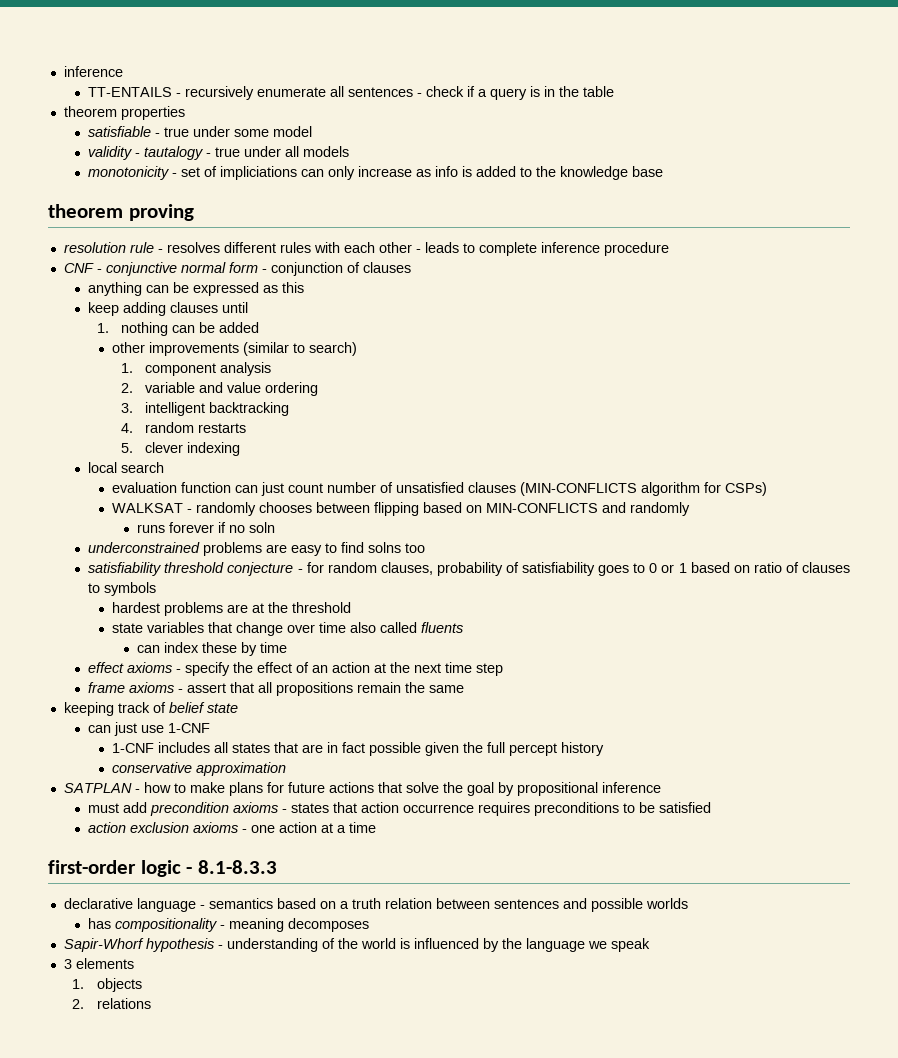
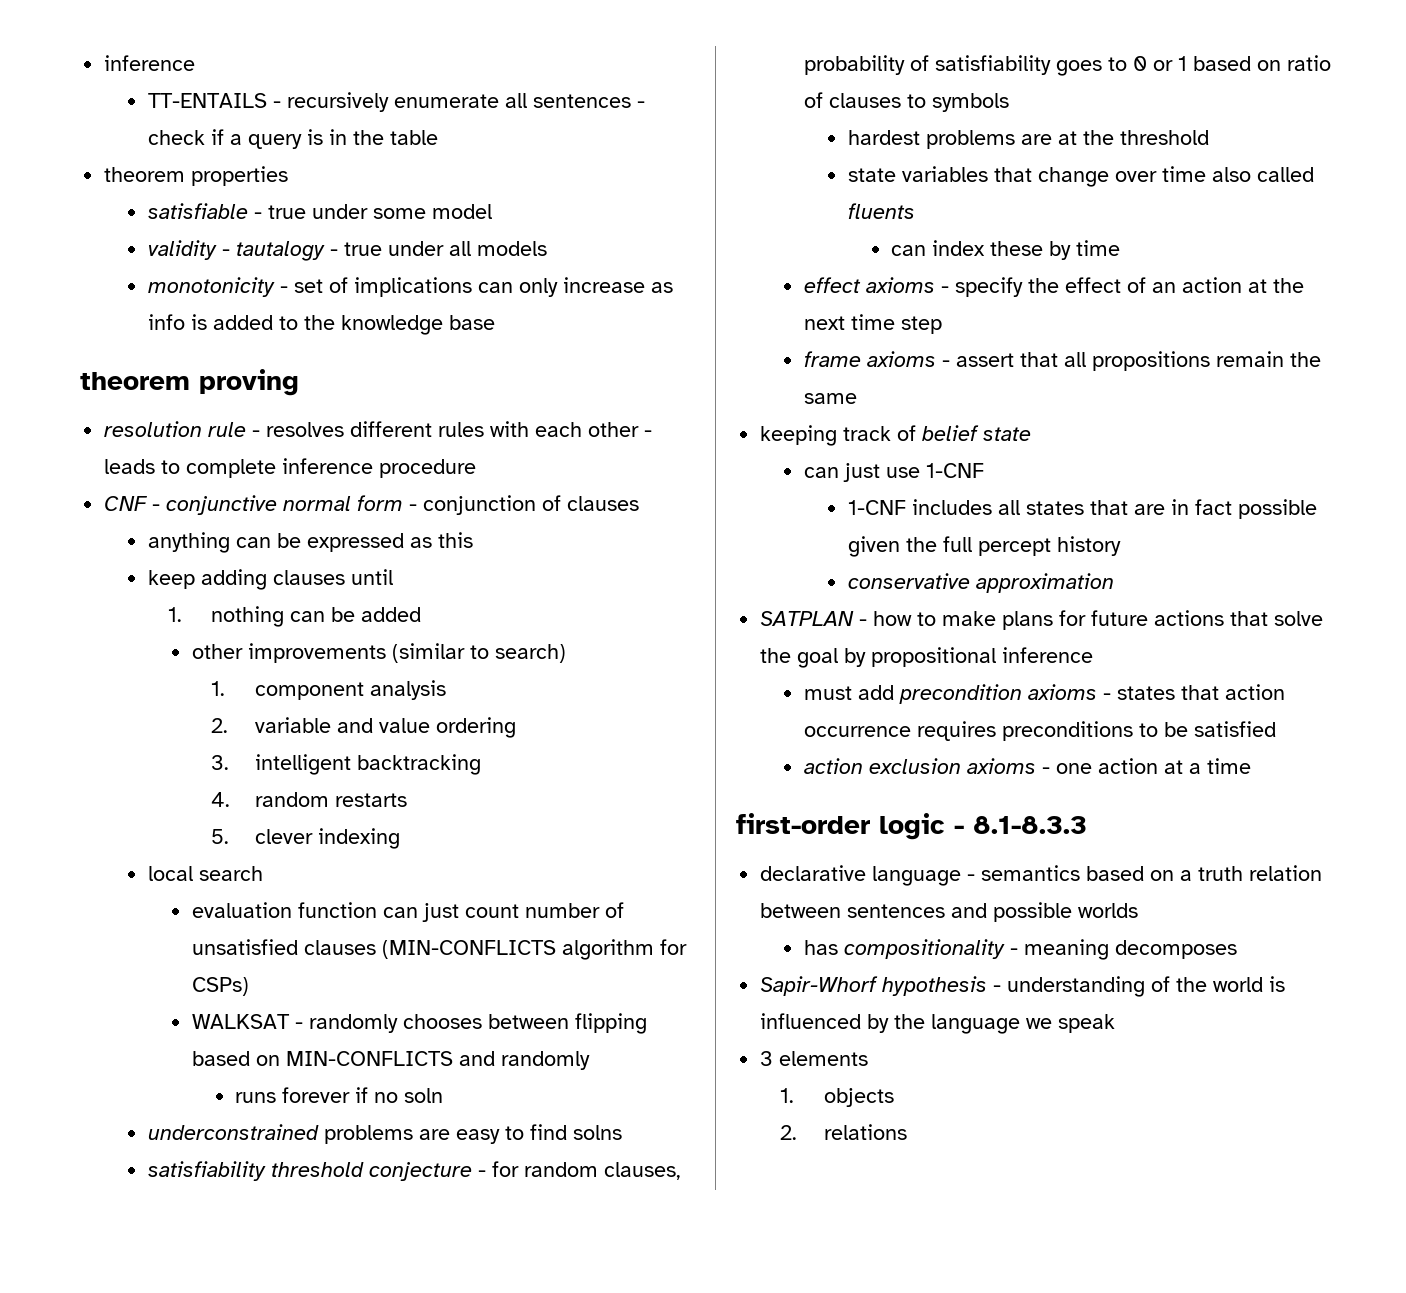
- monotonicity - set of impliciations can only increase as info is added to the knowledge base
+ monotonicity - set of implications can only increase as info is added to the knowledge base
- underconstrained problems are easy to find solns too
+ underconstrained problems are easy to find solns

